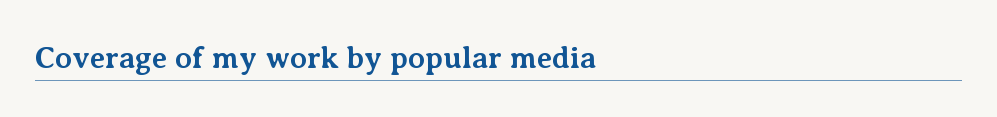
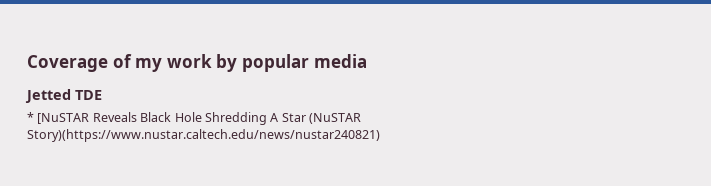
+ Jetted TDE
+ * [NuSTAR Reveals Black Hole Shredding A Star (NuSTAR Story)(https://www.nustar.caltech.edu/news/nustar240821)

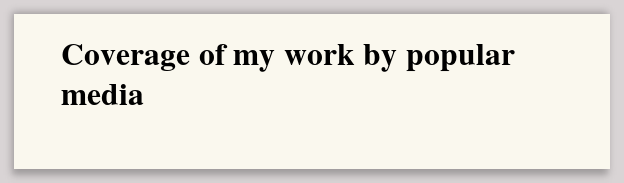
- Jetted TDE
- * [NuSTAR Reveals Black Hole Shredding A Star (NuSTAR Story)(https://www.nustar.caltech.edu/news/nustar240821)

